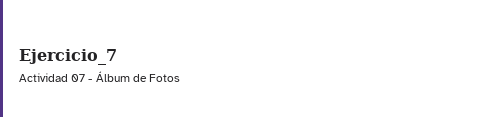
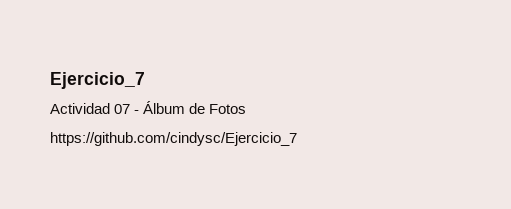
+ https://github.com/cindysc/Ejercicio_7

